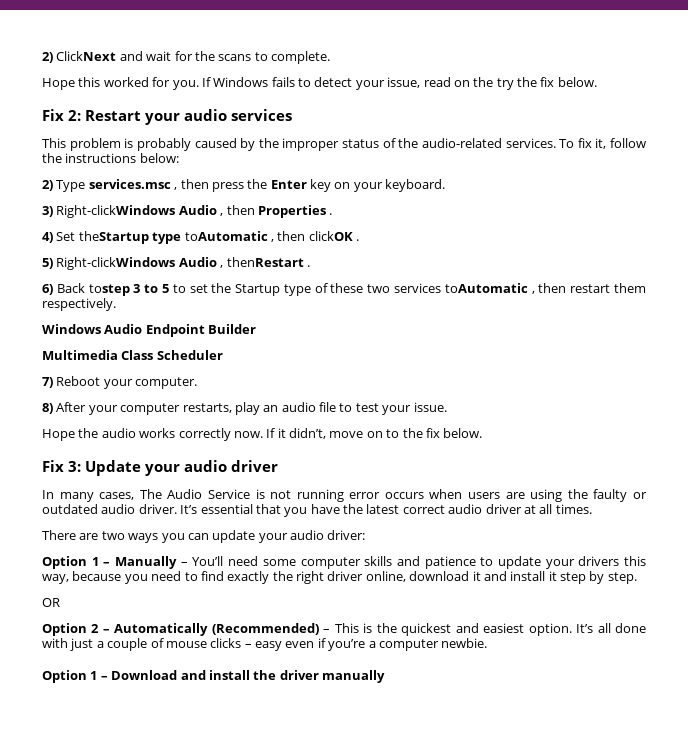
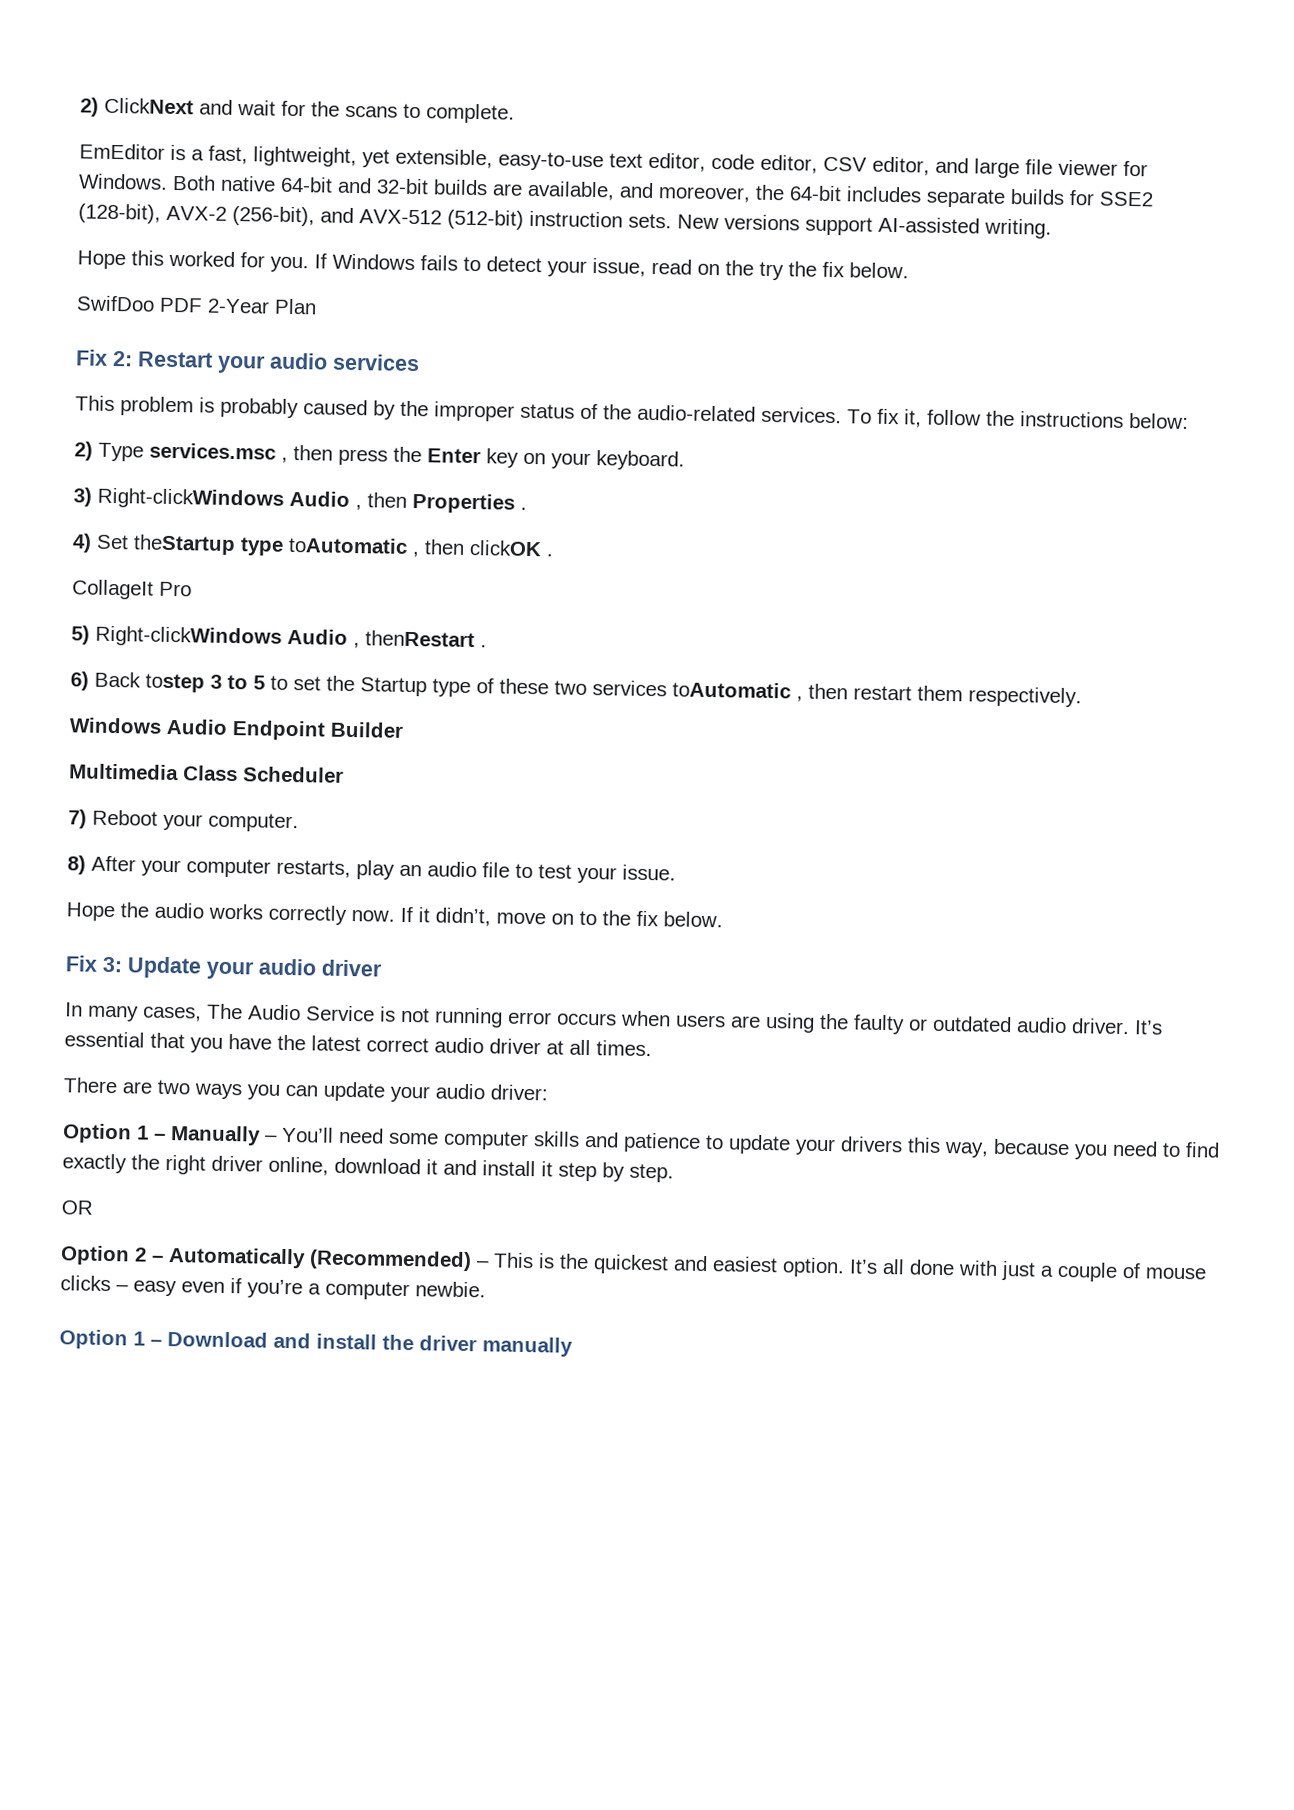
+ EmEditor is a fast, lightweight, yet extensible, easy-to-use text editor, code editor, CSV editor, and large file viewer for Windows. Both native 64-bit and 32-bit builds are available, and moreover, the 64-bit includes separate builds for SSE2 (128-bit), AVX-2 (256-bit), and AVX-512 (512-bit) instruction sets. New versions support AI-assisted writing.
+ SwifDoo PDF 2-Year Plan
+ CollageIt Pro

